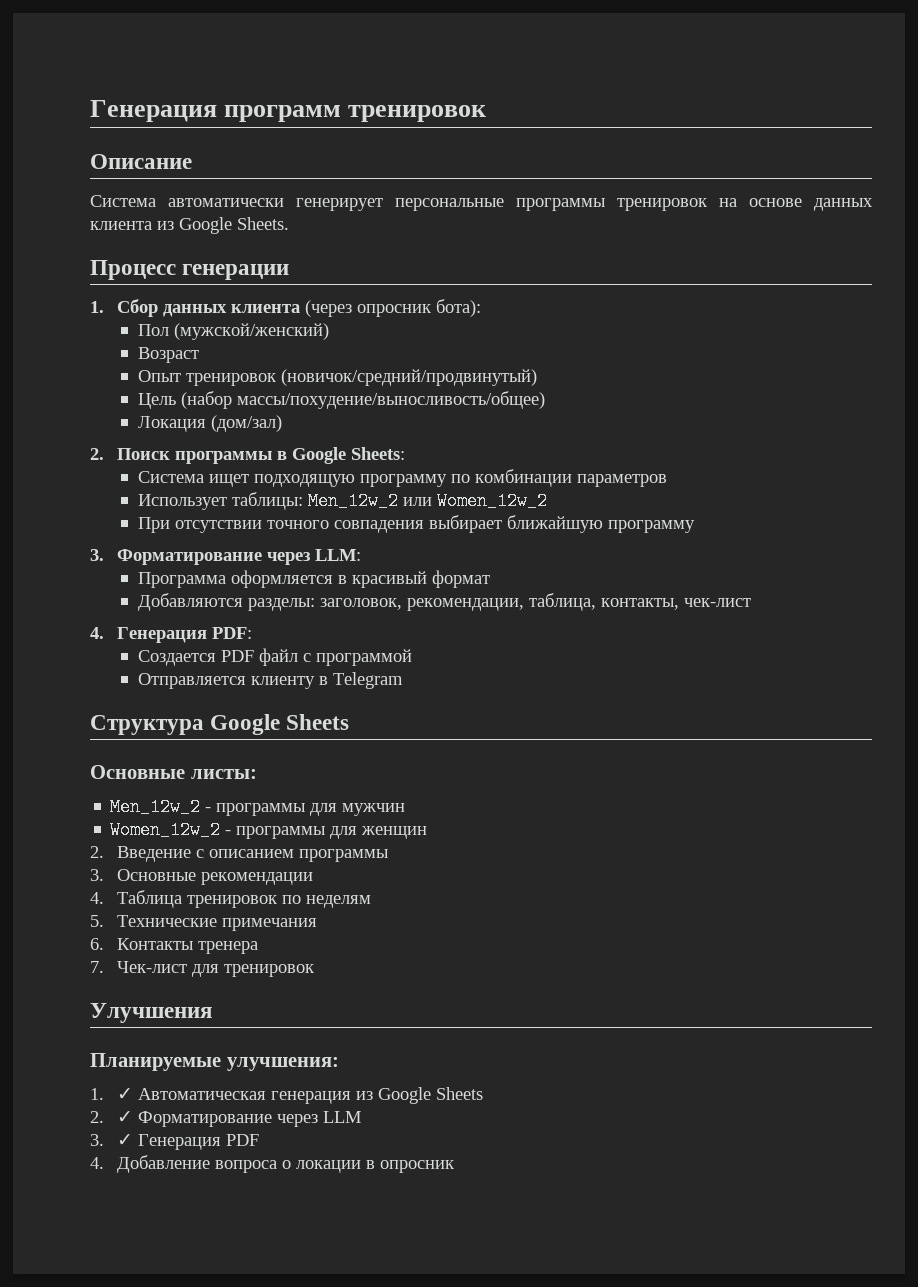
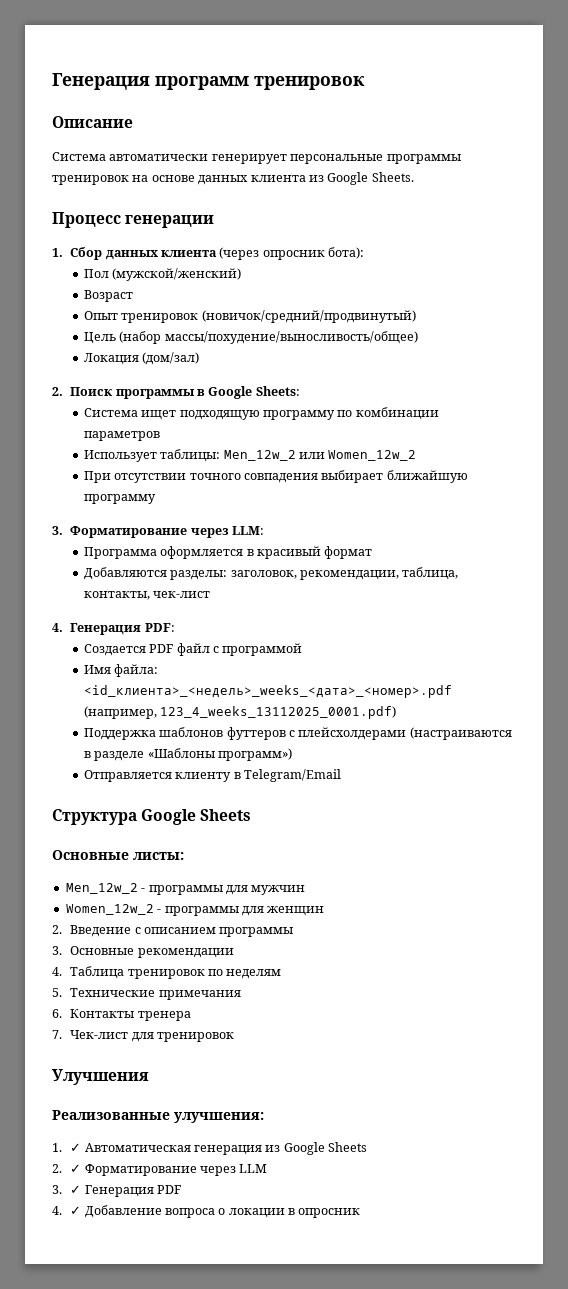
+ Имя файла: <id_клиента>_<недель>_weeks_<дата>_<номер>.pdf (например, 123_4_weeks_13112025_0001.pdf)
+ Поддержка шаблонов футтеров с плейсхолдерами (настраиваются в разделе «Шаблоны программ»)
- Отправляется клиенту в Telegram
+ Отправляется клиенту в Telegram/Email
- Планируемые улучшения:
+ Реализованные улучшения:
- 4. Добавление вопроса о локации в опросник
+ 4. ✓ Добавление вопроса о локации в опросник

